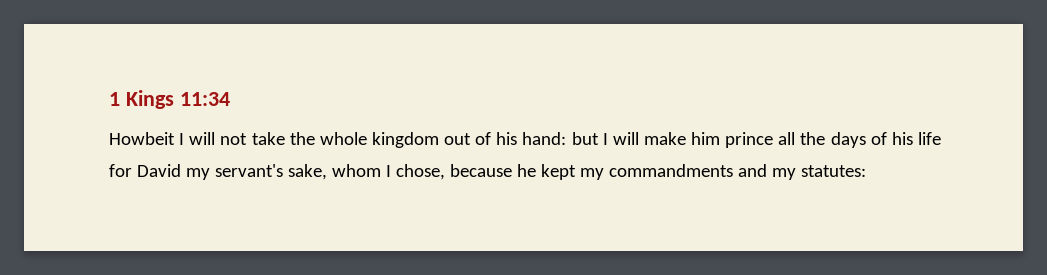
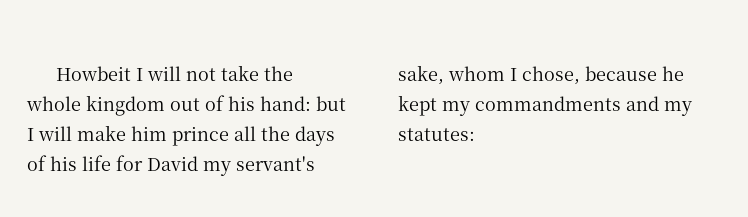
- 1 Kings 11:34

